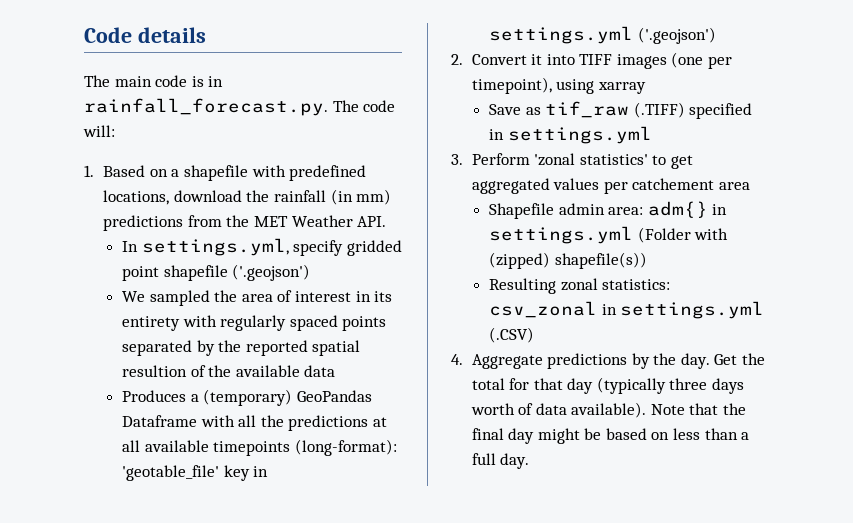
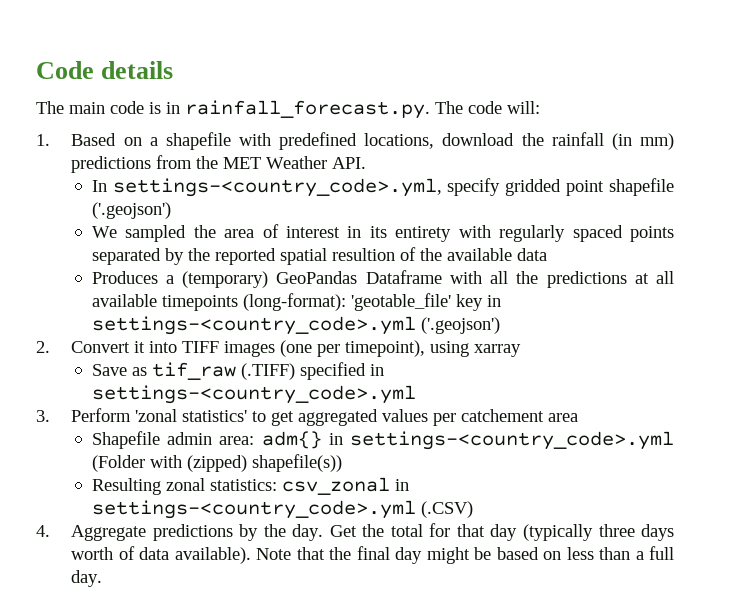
- In settings.yml, specify gridded point shapefile ('.geojson')
+ In settings-<country_code>.yml, specify gridded point shapefile ('.geojson')
- Produces a (temporary) GeoPandas Dataframe with all the predictions at all available timepoints (long-format): 'geotable_file' key in settings.yml ('.geojson')
+ Produces a (temporary) GeoPandas Dataframe with all the predictions at all available timepoints (long-format): 'geotable_file' key in settings-<country_code>.yml ('.geojson')
- Save as tif_raw (.TIFF) specified in settings.yml
+ Save as tif_raw (.TIFF) specified in settings-<country_code>.yml
- Shapefile admin area: adm{} in settings.yml (Folder with (zipped) shapefile(s))
+ Shapefile admin area: adm{} in settings-<country_code>.yml (Folder with (zipped) shapefile(s))
- Resulting zonal statistics: csv_zonal in settings.yml (.CSV)
+ Resulting zonal statistics: csv_zonal in settings-<country_code>.yml (.CSV)

